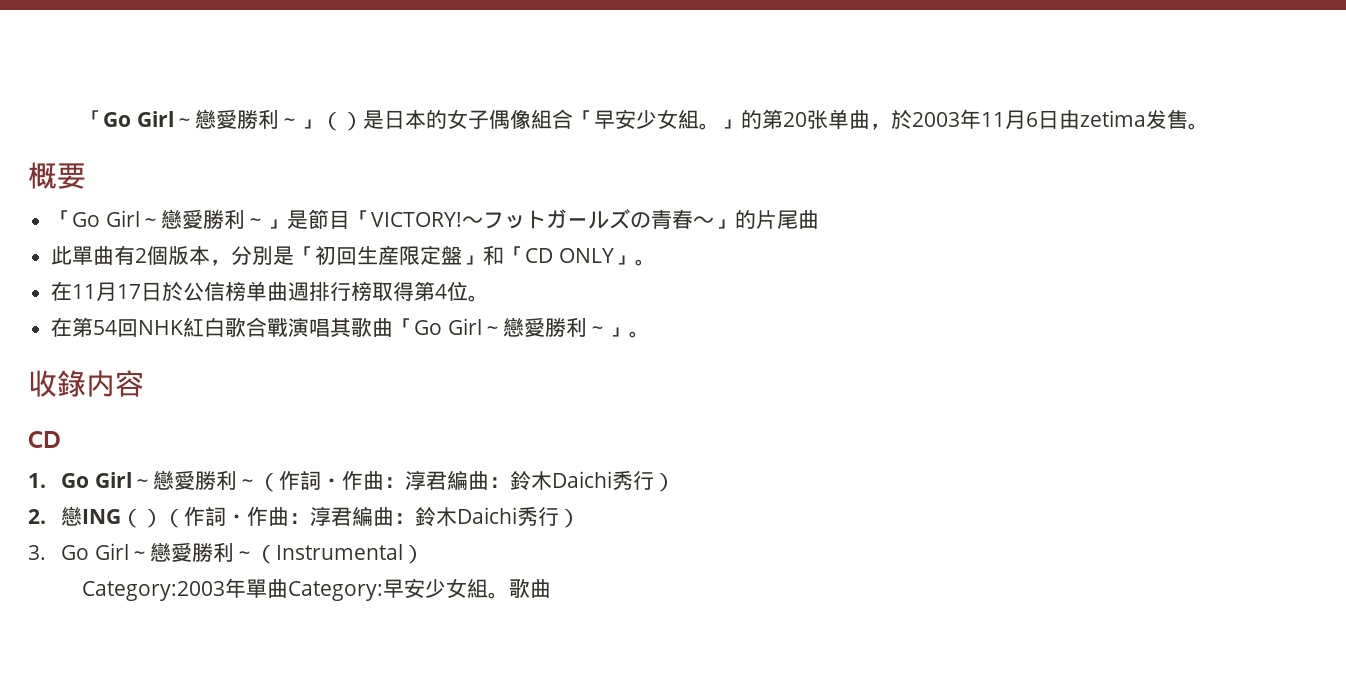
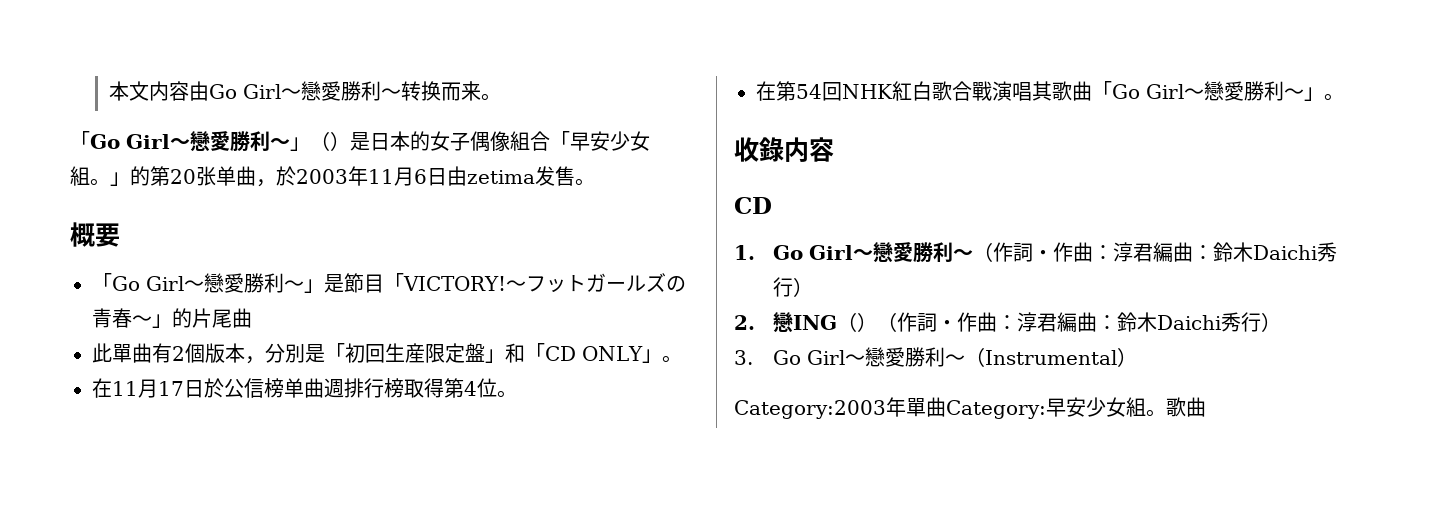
+ 本文内容由Go Girl～戀愛勝利～转换而来。

